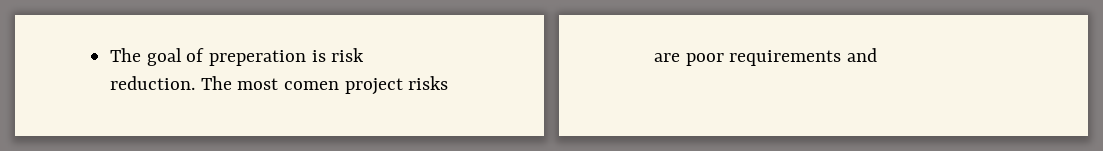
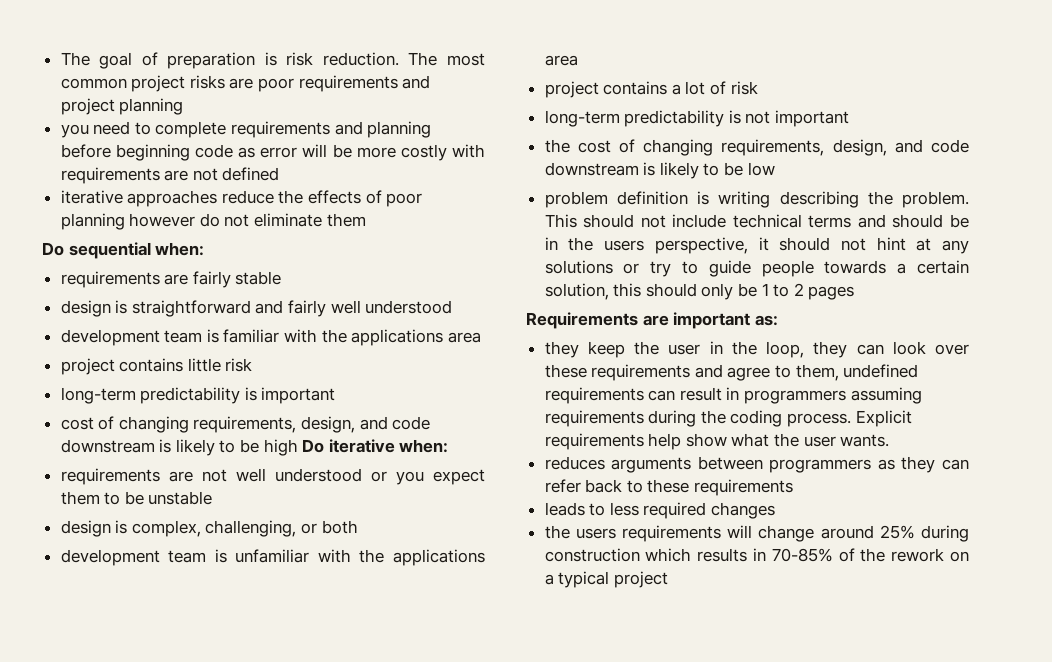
- The goal of preperation is risk reduction.
+ The goal of preparation is risk reduction.
- The most comen project risks are poor requirements and
+ The most common project risks are poor requirements and project planning
+ you need to complete requirements and planning before beginning code as error will be more costly with requirements are not defined
+ iterative approaches reduce the effects of poor planning however do not eliminate them
+ Do sequential when:
+ requirements are fairly stable
+ design is straightforward and fairly well understood
+ development team is familiar with the applications area
+ project contains little risk
+ long-term predictability is important
+ cost of changing requirements, design, and code downstream is likely to be high Do iterative when:
+ requirements are not well understood or you expect them to be unstable
+ design is complex, challenging, or both
+ development team is unfamiliar with the applications area
+ project contains a lot of risk
+ long-term predictability is not important
+ the cost of changing requirements, design, and code downstream is likely to be low
+ problem definition is writing describing the problem. This should not include technical terms and should be in the users perspective, it should not hint at any solutions or try to guide people towards a certain solution, this should only be 1 to 2 pages
+ Requirements are important as:
+ they keep the user in the loop, they can look over these requirements and agree to them, undefined requirements can result in programmers assuming requirements during the coding process. Explicit requirements help show what the user wants.
+ reduces arguments between programmers as they can refer back to these requirements
+ leads to less required changes
+ the users requirements will change around 25% during construction which results in 70-85% of the rework on a typical project

